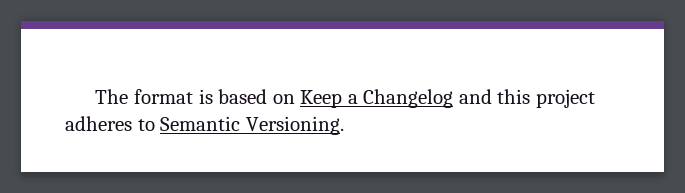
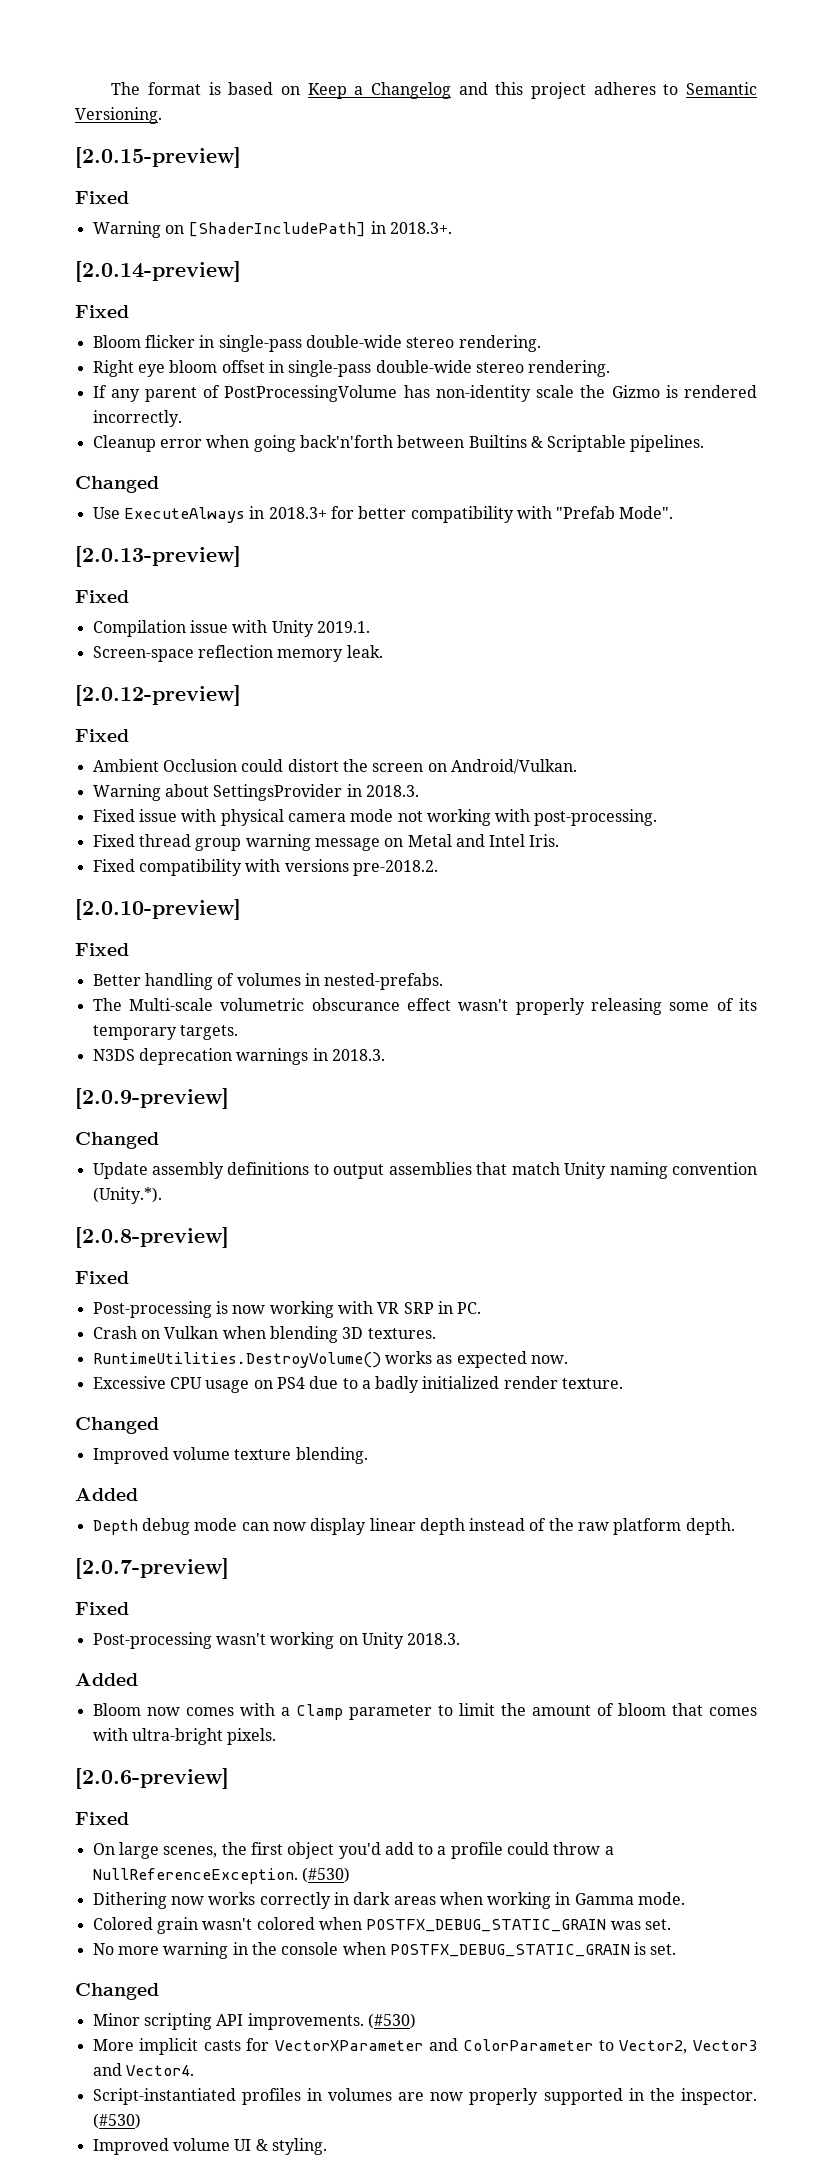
+ [2.0.15-preview]
+ Fixed
+ Warning on [ShaderIncludePath] in 2018.3+.
+ [2.0.14-preview]
+ Fixed
+ Bloom flicker in single-pass double-wide stereo rendering.
+ Right eye bloom offset in single-pass double-wide stereo rendering.
+ If any parent of PostProcessingVolume has non-identity scale the Gizmo is rendered incorrectly.
+ Cleanup error when going back'n'forth between Builtins & Scriptable pipelines.
+ Changed
+ Use ExecuteAlways in 2018.3+ for better compatibility with "Prefab Mode".
+ [2.0.13-preview]
+ Fixed
+ Compilation issue with Unity 2019.1.
+ Screen-space reflection memory leak.
+ [2.0.12-preview]
+ Fixed
+ Ambient Occlusion could distort the screen on Android/Vulkan.
+ Warning about SettingsProvider in 2018.3.
+ Fixed issue with physical camera mode not working with post-processing.
+ Fixed thread group warning message on Metal and Intel Iris.
+ Fixed compatibility with versions pre-2018.2.
+ [2.0.10-preview]
+ Fixed
+ Better handling of volumes in nested-prefabs.
+ The Multi-scale volumetric obscurance effect wasn't properly releasing some of its temporary targets.
+ N3DS deprecation warnings in 2018.3.
+ [2.0.9-preview]
+ Changed
+ Update assembly definitions to output assemblies that match Unity naming convention (Unity.*).
+ [2.0.8-preview]
+ Fixed
+ Post-processing is now working with VR SRP in PC.
+ Crash on Vulkan when blending 3D textures.
+ RuntimeUtilities.DestroyVolume() works as expected now.
+ Excessive CPU usage on PS4 due to a badly initialized render texture.
+ Changed
+ Improved volume texture blending.
+ Added
+ Depth debug mode can now display linear depth instead of the raw platform depth.
+ [2.0.7-preview]
+ Fixed
+ Post-processing wasn't working on Unity 2018.3.
+ Added
+ Bloom now comes with a Clamp parameter to limit the amount of bloom that comes with ultra-bright pixels.
+ [2.0.6-preview]
+ Fixed
+ On large scenes, the first object you'd add to a profile could throw a NullReferenceException. (#530)
+ Dithering now works correctly in dark areas when working in Gamma mode.
+ Colored grain wasn't colored when POSTFX_DEBUG_STATIC_GRAIN was set.
+ No more warning in the console when POSTFX_DEBUG_STATIC_GRAIN is set.
+ Changed
+ Minor scripting API improvements. (#530)
+ More implicit casts for VectorXParameter and ColorParameter to Vector2, Vector3 and Vector4.
+ Script-instantiated profiles in volumes are now properly supported in the inspector. (#530)
+ Improved volume UI & styling.

